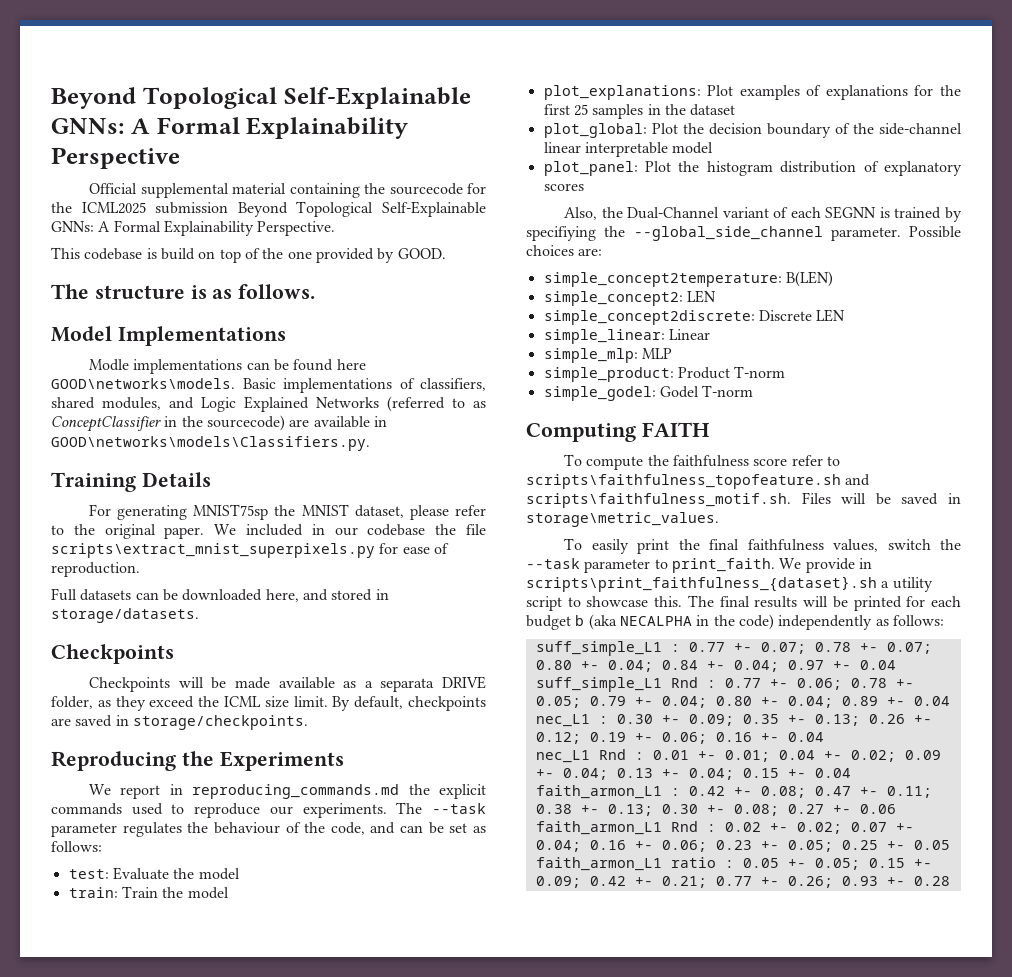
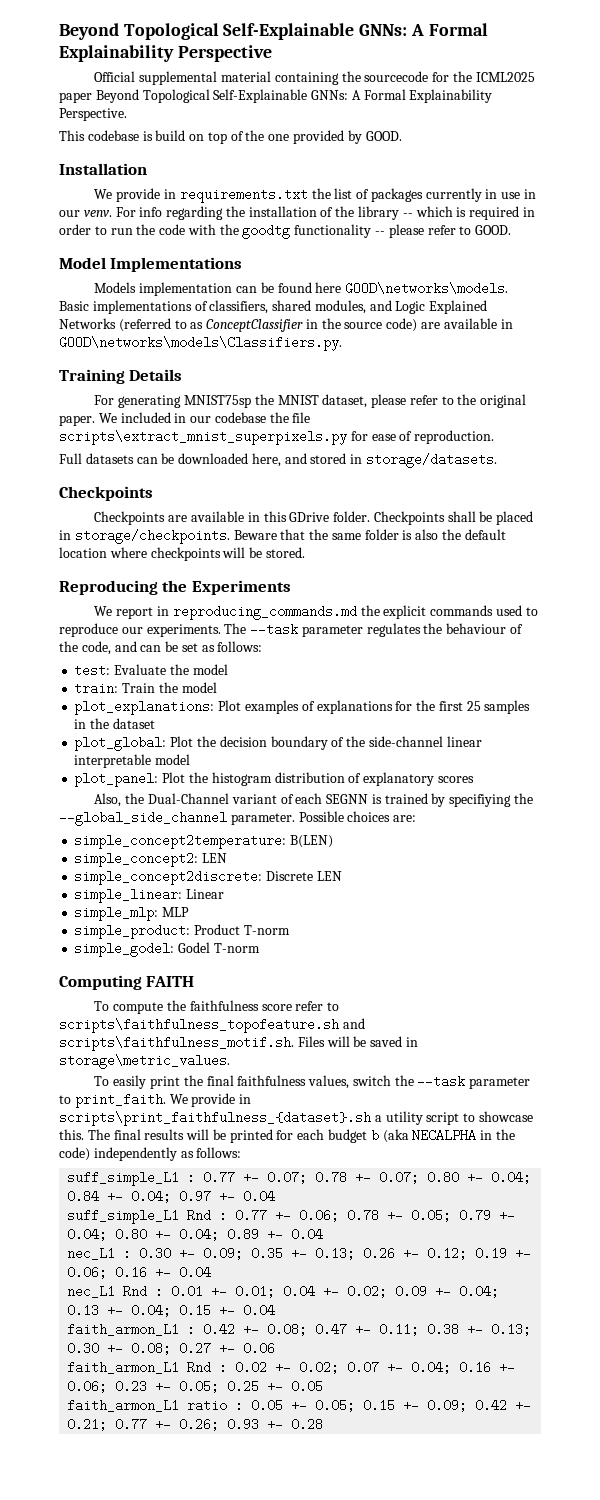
- Official supplemental material containing the sourcecode for the ICML2025 submission Beyond Topological Self-Explainable GNNs: A Formal Explainability Perspective.
+ Official supplemental material containing the sourcecode for the ICML2025 paper Beyond Topological Self-Explainable GNNs: A Formal Explainability Perspective.
- The structure is as follows.
+ Installation
+ We provide in requirements.txt the list of packages currently in use in our venv. For info regarding the installation of the library -- which is required in order to run the code with the goodtg functionality -- please refer to GOOD.
- Modle implementations can be found here GOOD\networks\models.
+ Models implementation can be found here GOOD\networks\models.
- Basic implementations of classifiers, shared modules, and Logic Explained Networks (referred to as ConceptClassifier in the sourcecode) are available in GOOD\networks\models\Classifiers.py.
+ Basic implementations of classifiers, shared modules, and Logic Explained Networks (referred to as ConceptClassifier in the source code) are available in GOOD\networks\models\Classifiers.py.
- Checkpoints will be made available as a separata DRIVE folder, as they exceed the ICML size limit. By default, checkpoints are saved in storage/checkpoints.
+ Checkpoints are available in this GDrive folder. Checkpoints shall be placed in storage/checkpoints. Beware that the same folder is also the default location where checkpoints will be stored.

